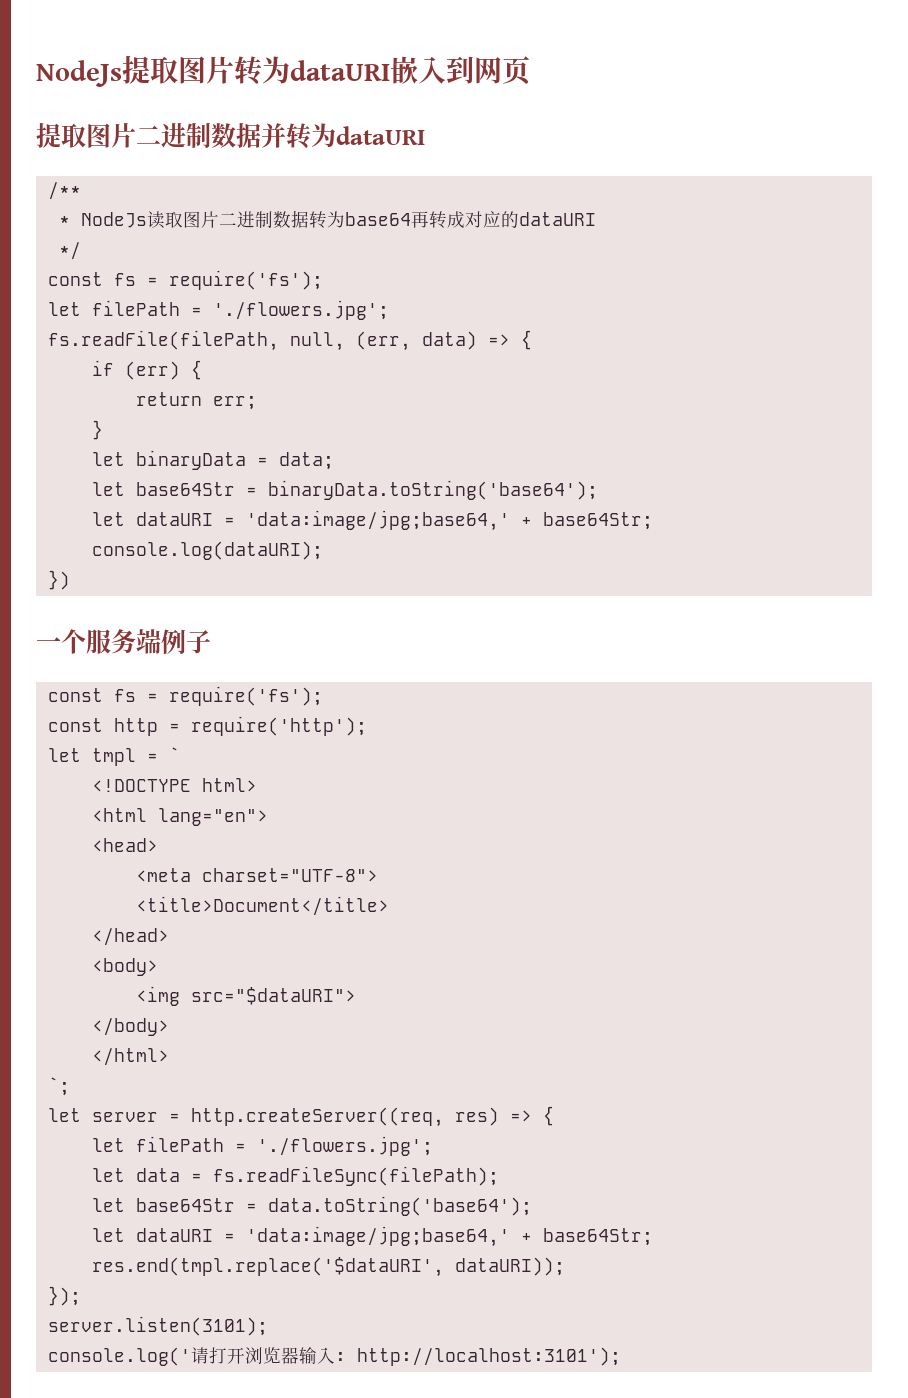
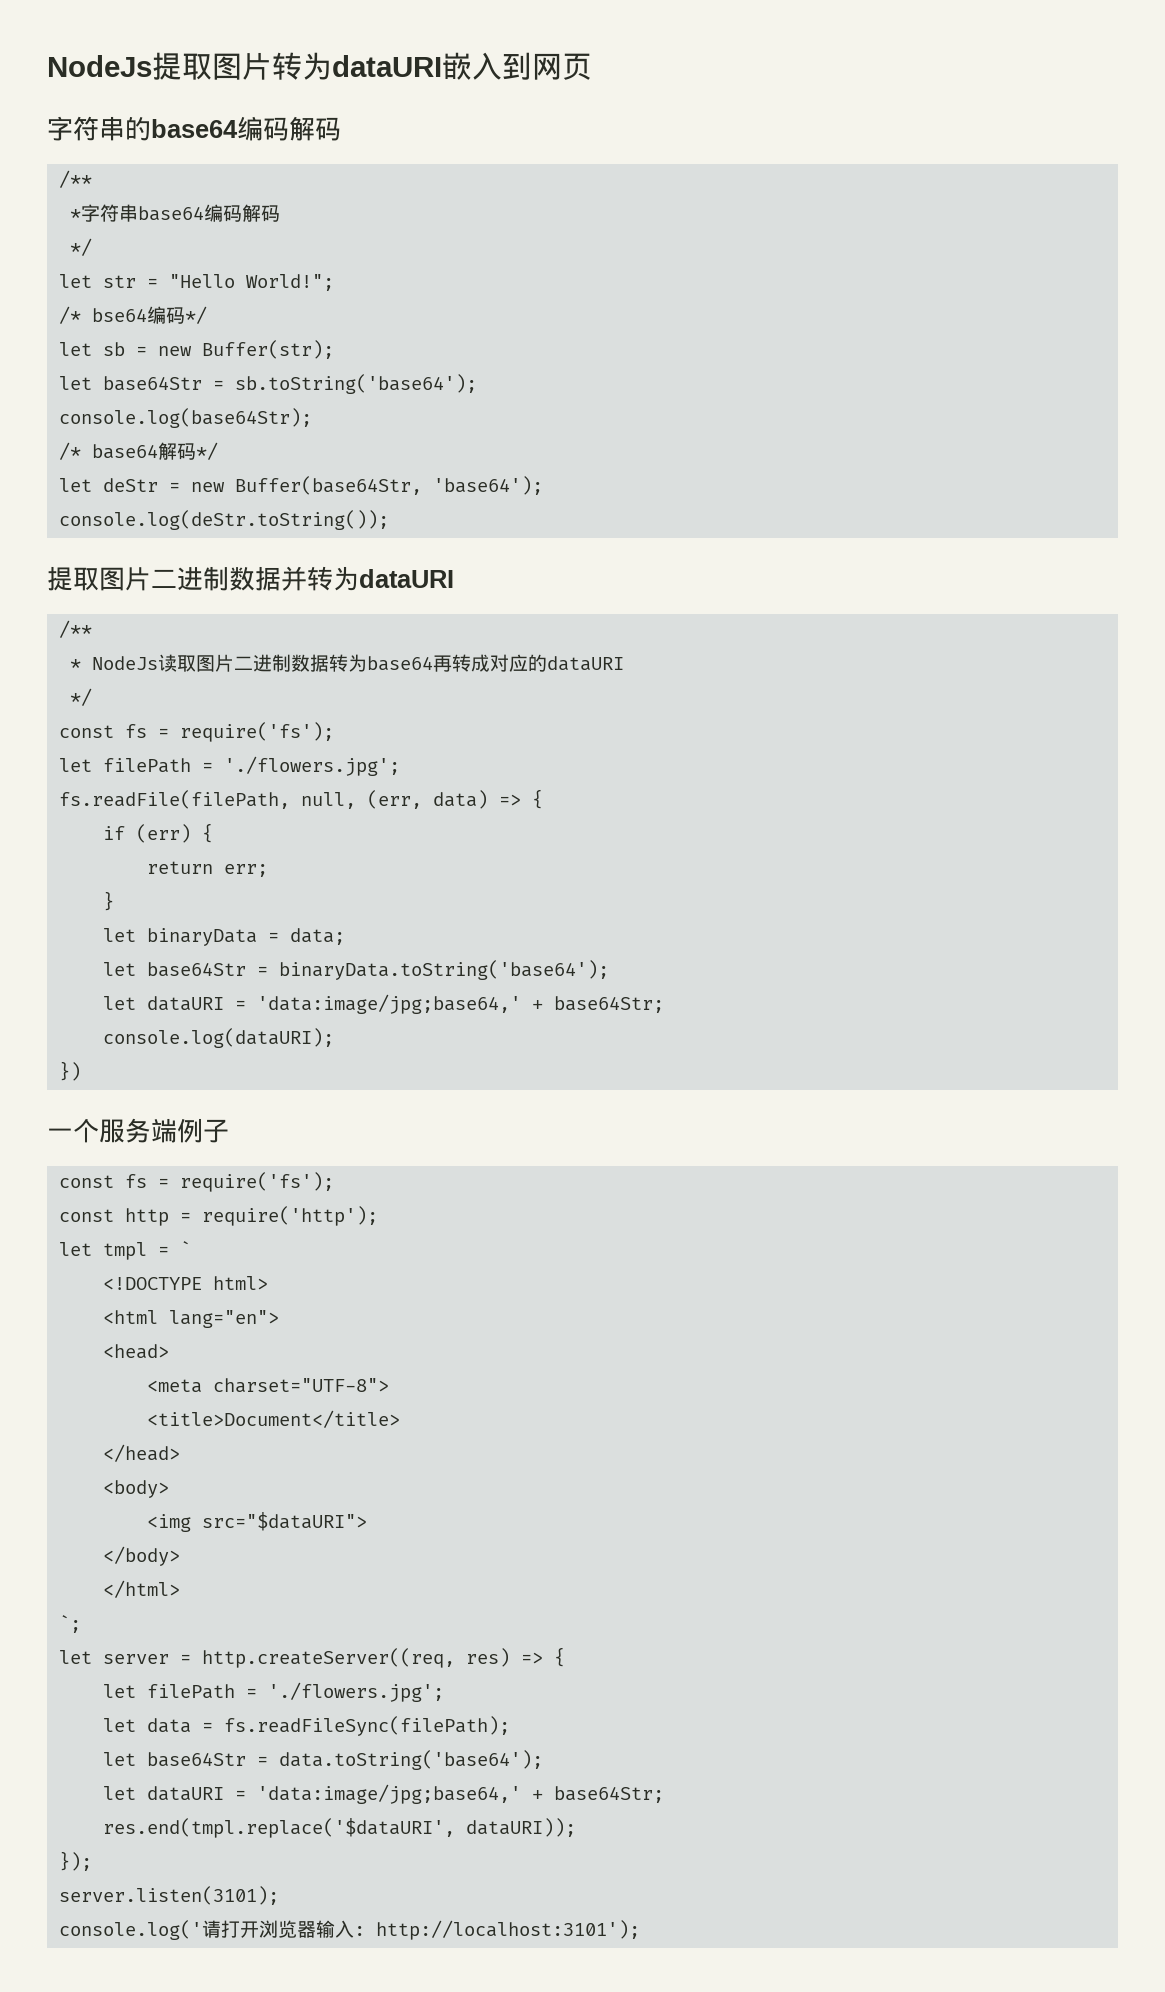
+ 字符串的base64编码解码
+ /**
+ *字符串base64编码解码
+ */
+ let str = "Hello World!";
+ /* bse64编码*/
+ let sb = new Buffer(str);
+ let base64Str = sb.toString('base64');
+ console.log(base64Str);
+ /* base64解码*/
+ let deStr = new Buffer(base64Str, 'base64');
+ console.log(deStr.toString());

